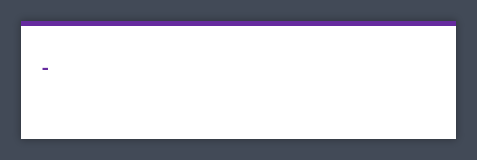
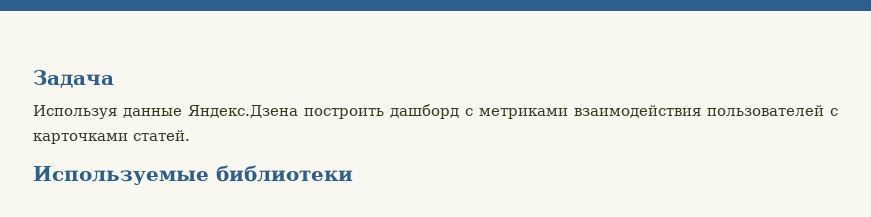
- -
+ Задача
+ Используя данные Яндекс.Дзена построить дашборд с метриками взаимодействия пользователей с карточками статей.
+ Используемые библиотеки

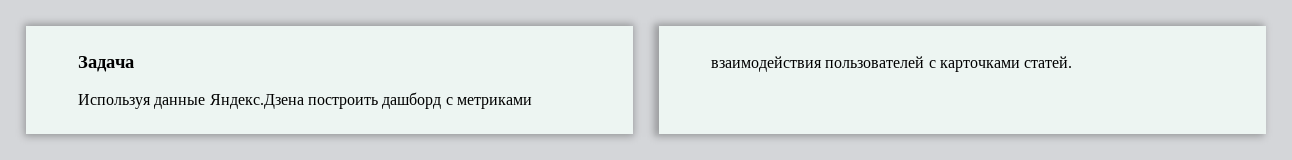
- Используемые библиотеки

